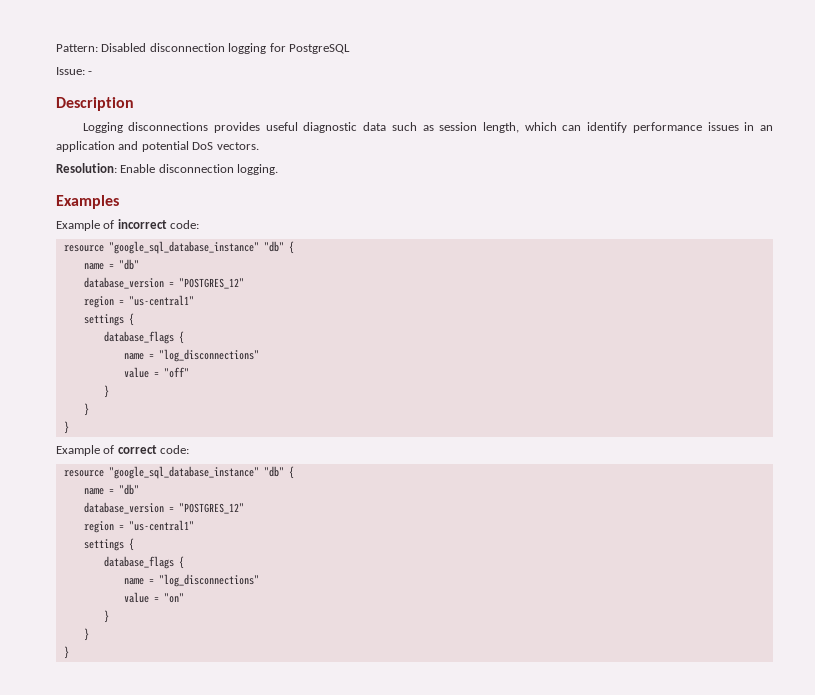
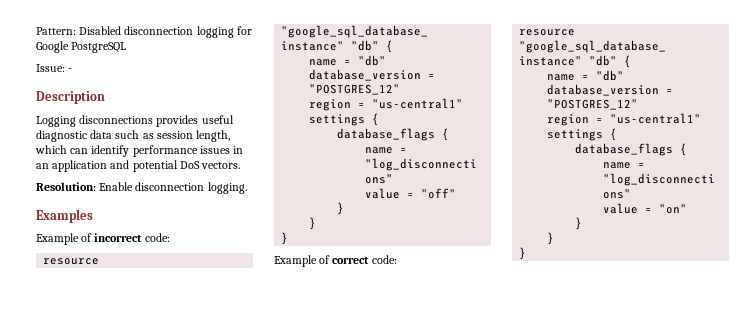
- Pattern: Disabled disconnection logging for PostgreSQL
+ Pattern: Disabled disconnection logging for Google PostgreSQL

